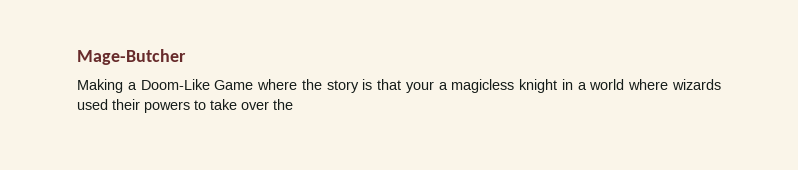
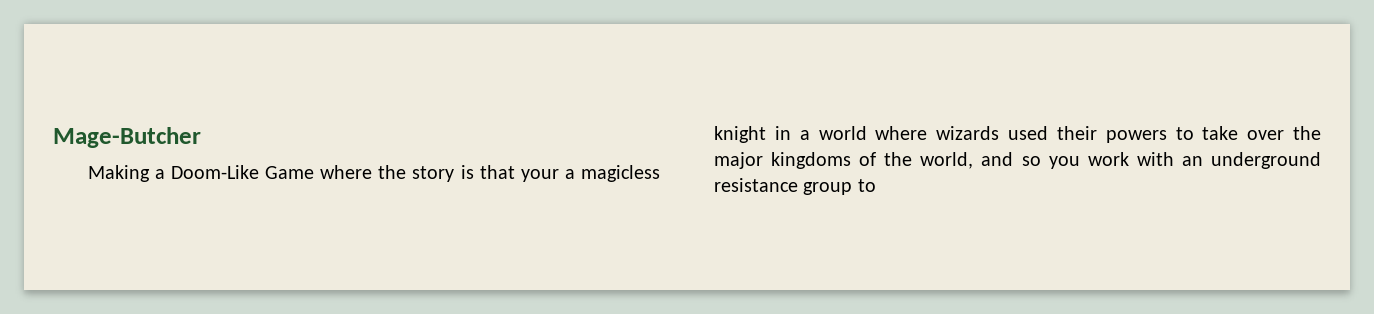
- Making a Doom-Like Game where the story is that your a magicless knight in a world where wizards used their powers to take over the
+ Making a Doom-Like Game where the story is that your a magicless knight in a world where wizards used their powers to take over the major kingdoms of the world, and so you work with an underground resistance group to

